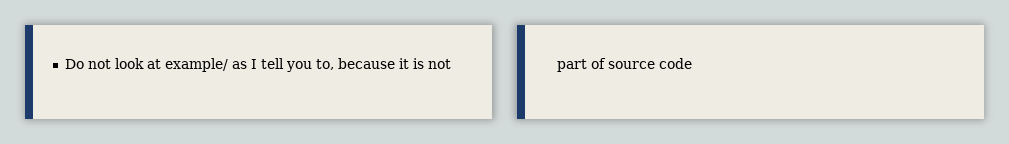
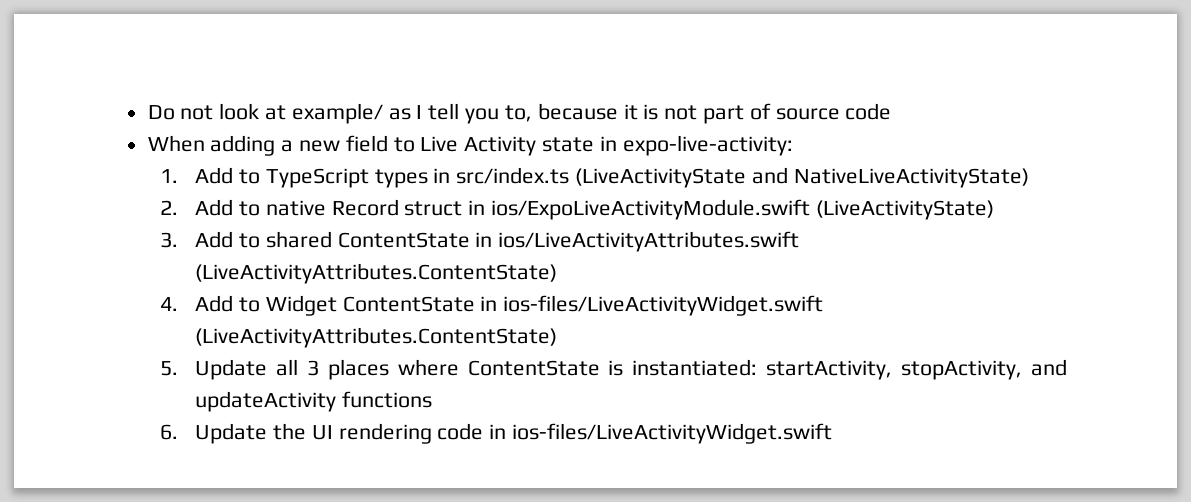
+ When adding a new field to Live Activity state in expo-live-activity:
+ 1. Add to TypeScript types in src/index.ts (LiveActivityState and NativeLiveActivityState)
+ 2. Add to native Record struct in ios/ExpoLiveActivityModule.swift (LiveActivityState)
+ 3. Add to shared ContentState in ios/LiveActivityAttributes.swift (LiveActivityAttributes.ContentState)
+ 4. Add to Widget ContentState in ios-files/LiveActivityWidget.swift (LiveActivityAttributes.ContentState)
+ 5. Update all 3 places where ContentState is instantiated: startActivity, stopActivity, and updateActivity functions
+ 6. Update the UI rendering code in ios-files/LiveActivityWidget.swift

